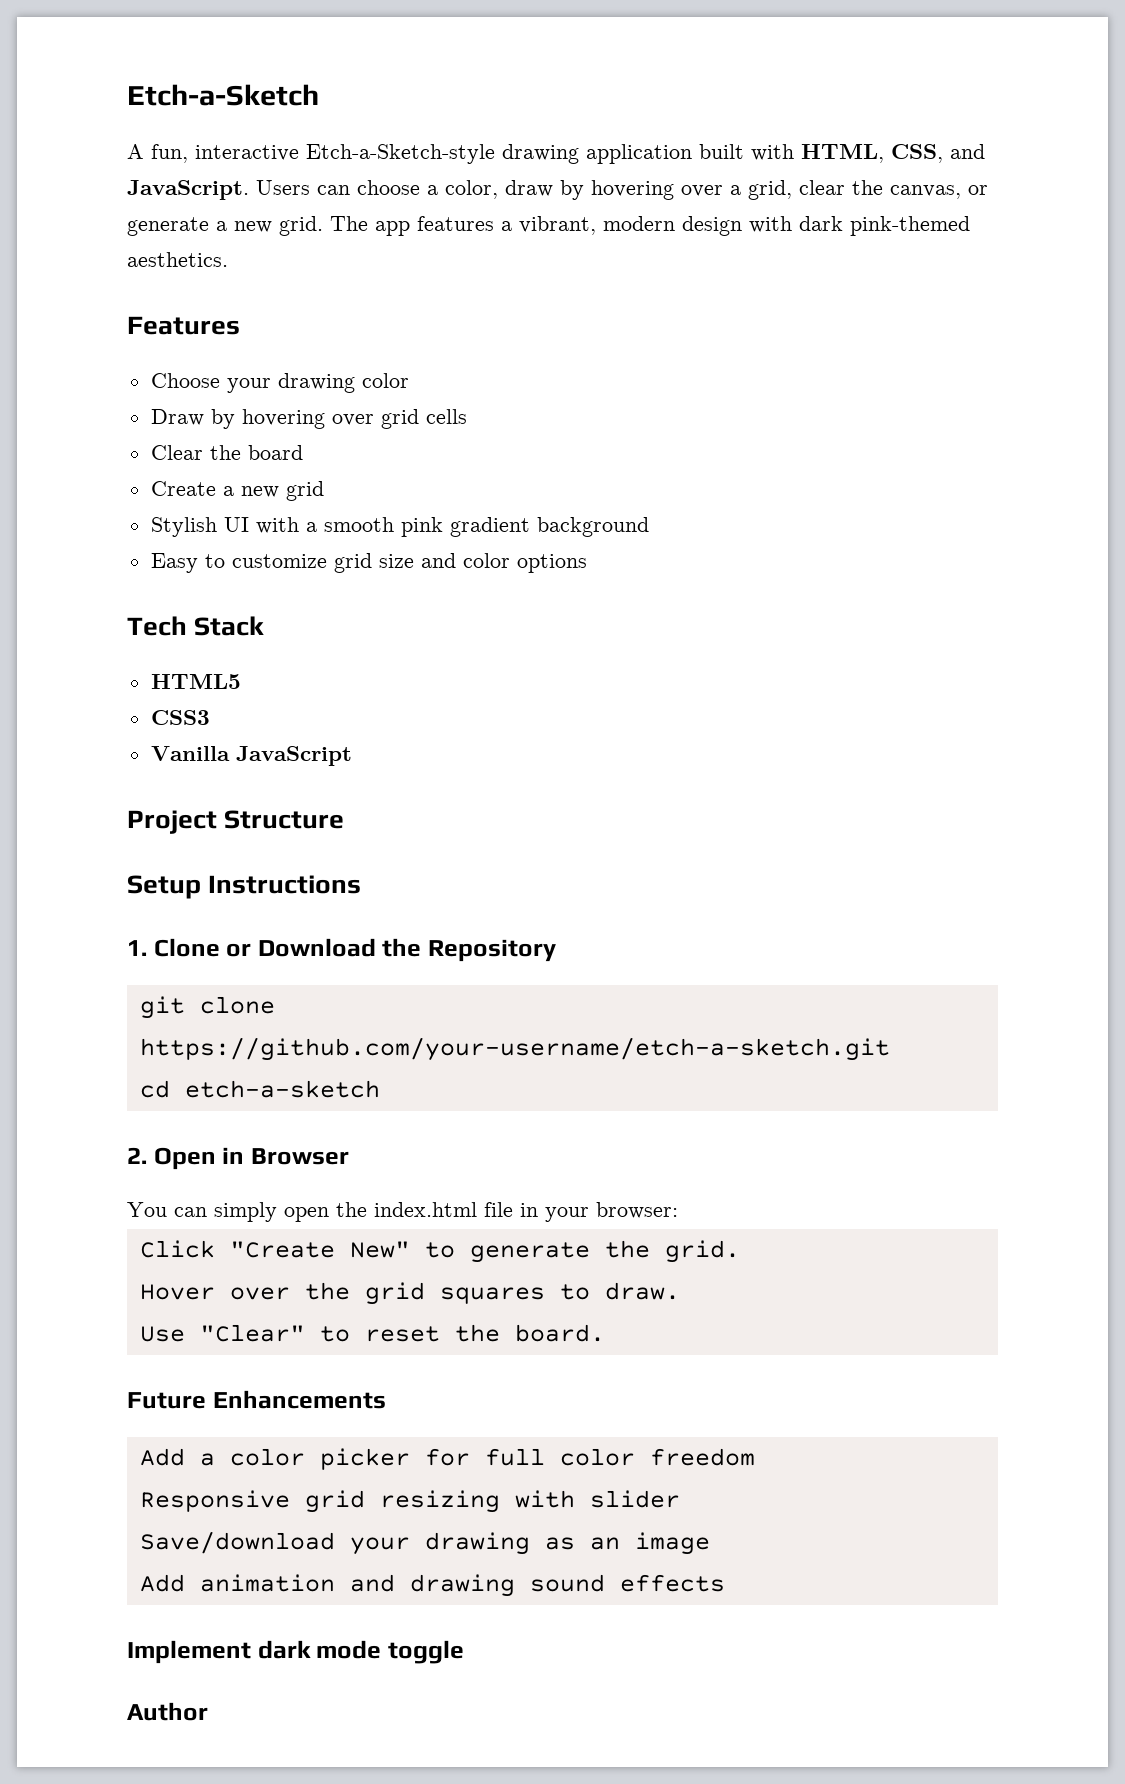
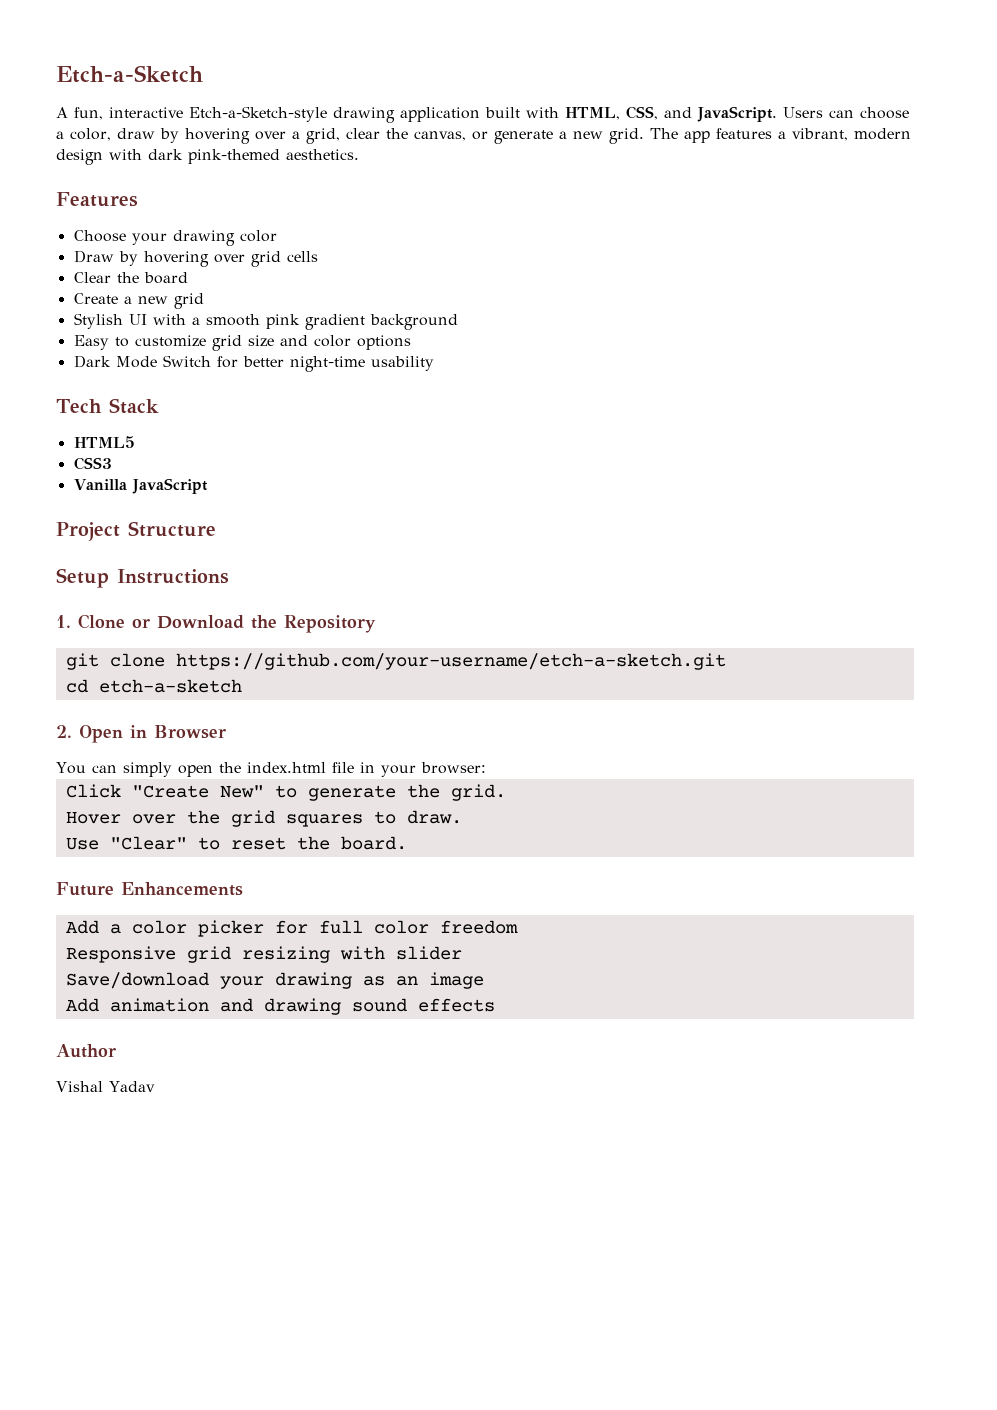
+ Dark Mode Switch for better night-time usability
- Implement dark mode toggle
  Author
+ Vishal Yadav

